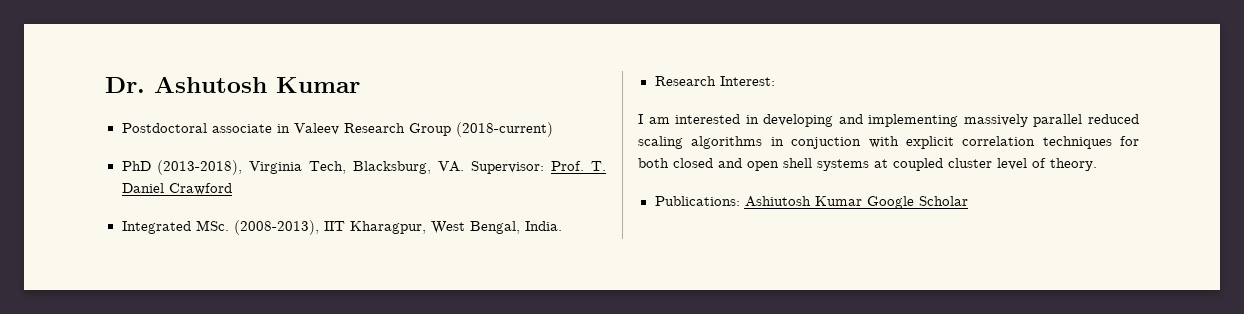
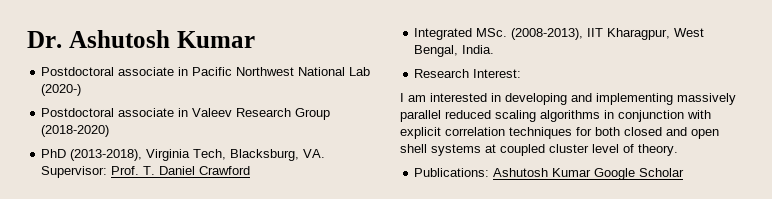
+ Postdoctoral associate in Pacific Northwest National Lab (2020-)
- Postdoctoral associate in Valeev Research Group (2018-current)
+ Postdoctoral associate in Valeev Research Group (2018-2020)
- I am interested in developing and implementing massively parallel reduced scaling algorithms in conjuction with explicit correlation techniques for both closed and open shell systems at coupled cluster level of theory.
+ I am interested in developing and implementing massively parallel reduced scaling algorithms in conjunction with explicit correlation techniques for both closed and open shell systems at coupled cluster level of theory.
- Publications: Ashiutosh Kumar Google Scholar
+ Publications: Ashutosh Kumar Google Scholar

